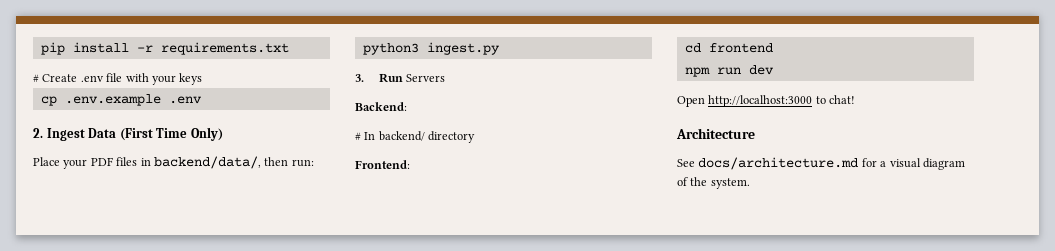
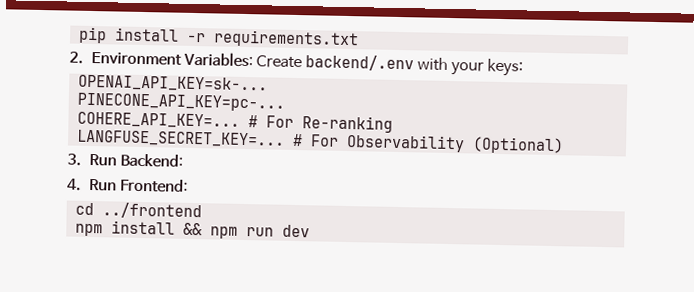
- # Create .env file with your keys
- cp .env.example .env
- 2. Ingest Data (First Time Only)
- Place your PDF files in backend/data/, then run:
- python3 ingest.py
+ 2. Environment Variables: Create backend/.env with your keys:
+ OPENAI_API_KEY=sk-...
+ PINECONE_API_KEY=pc-...
+ COHERE_API_KEY=... # For Re-ranking
+ LANGFUSE_SECRET_KEY=... # For Observability (Optional)
- 3. Run Servers
- Backend:
+ 3. Run Backend:
- # In backend/ directory
- Frontend:
+ 4. Run Frontend:
- cd frontend
- npm run dev
+ cd ../frontend
+ npm install && npm run dev
- Open http://localhost:3000 to chat!
- Architecture
- See docs/architecture.md for a visual diagram of the system.

